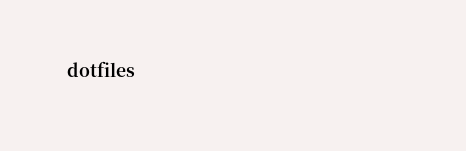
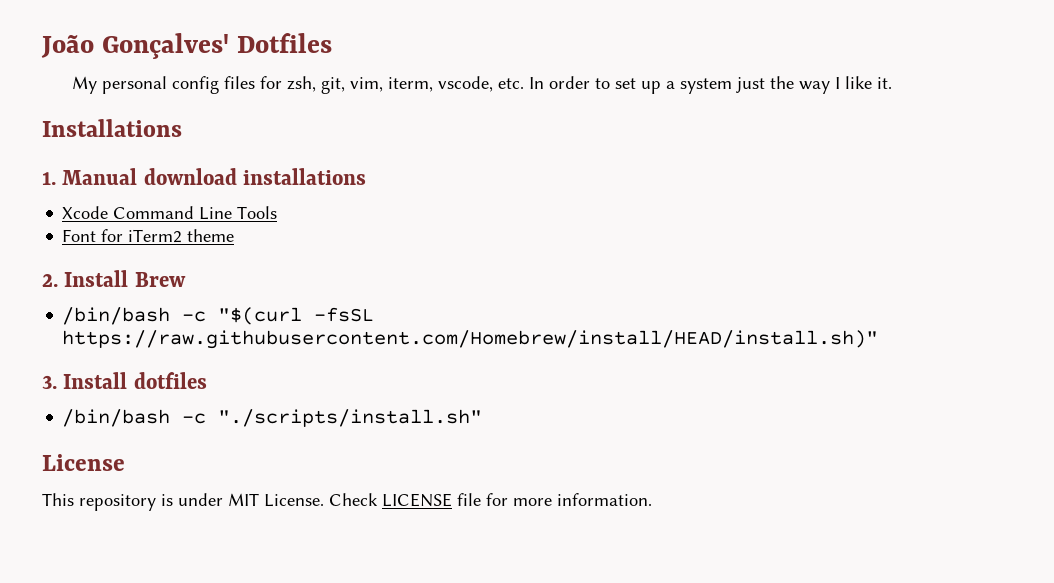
- dotfiles
+ João Gonçalves' Dotfiles
+ My personal config files for zsh, git, vim, iterm, vscode, etc. In order to set up a system just the way I like it.
+ Installations
+ 1. Manual download installations
+ Xcode Command Line Tools
+ Font for iTerm2 theme
+ 2. Install Brew
+ /bin/bash -c "$(curl -fsSL https://raw.githubusercontent.com/Homebrew/install/HEAD/install.sh)"
+ 3. Install dotfiles
+ /bin/bash -c "./scripts/install.sh"
+ License
+ This repository is under MIT License. Check LICENSE file for more information.

